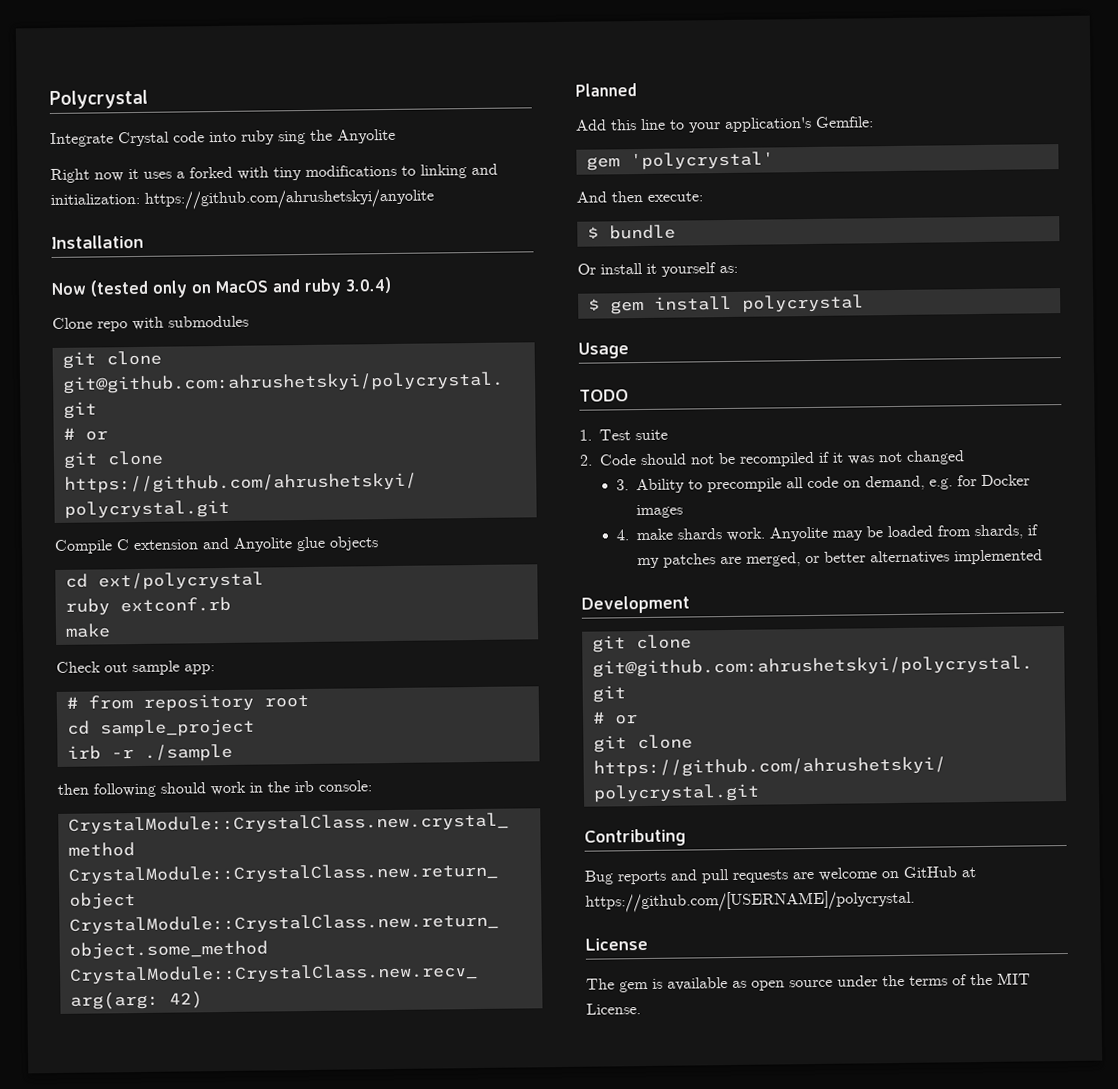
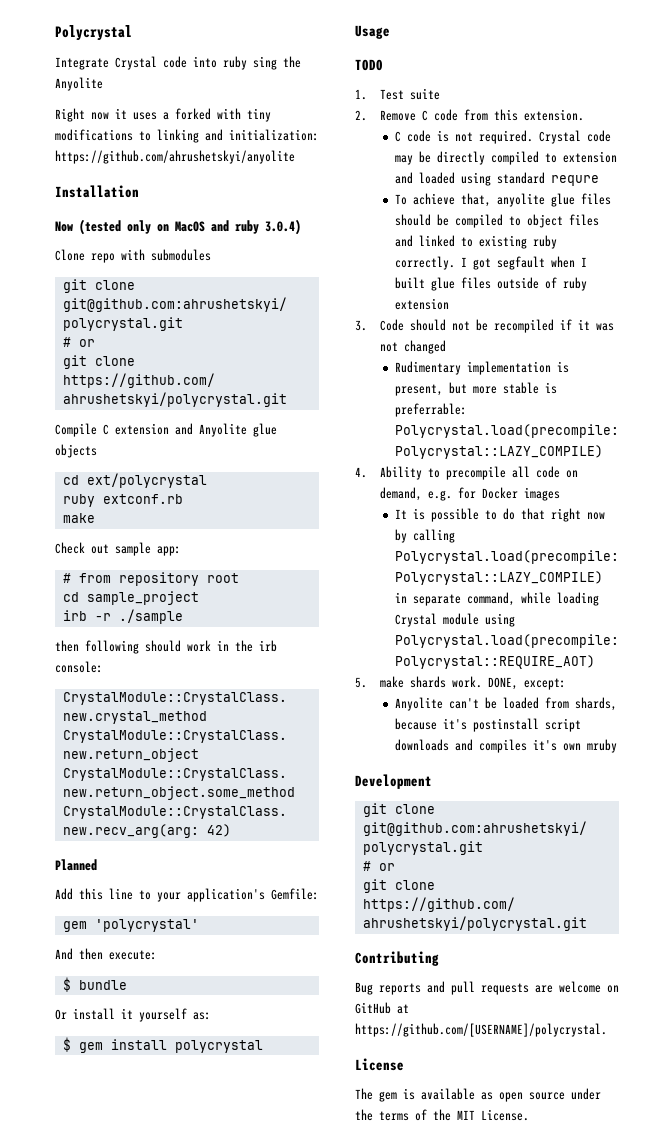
- 2. Code should not be recompiled if it was not changed
+ 2. Remove C code from this extension.
+ C code is not required. Crystal code may be directly compiled to extension and loaded using standard requre
+ To achieve that, anyolite glue files should be compiled to object files and linked to existing ruby correctly. I got segfault when I built glue files outside of ruby extension
+ 3. Code should not be recompiled if it was not changed
- 3. Ability to precompile all code on demand, e.g. for Docker images
+ Rudimentary implementation is present, but more stable is preferrable: Polycrystal.load(precompile: Polycrystal::LAZY_COMPILE)
+ 4. Ability to precompile all code on demand, e.g. for Docker images
- 4. make shards work. Anyolite may be loaded from shards, if my patches are merged, or better alternatives implemented
+ It is possible to do that right now by calling Polycrystal.load(precompile: Polycrystal::LAZY_COMPILE) in separate command, while loading Crystal module using Polycrystal.load(precompile: Polycrystal::REQUIRE_AOT)
+ 5. make shards work. DONE, except:
+ Anyolite can't be loaded from shards, because it's postinstall script downloads and compiles it's own mruby

